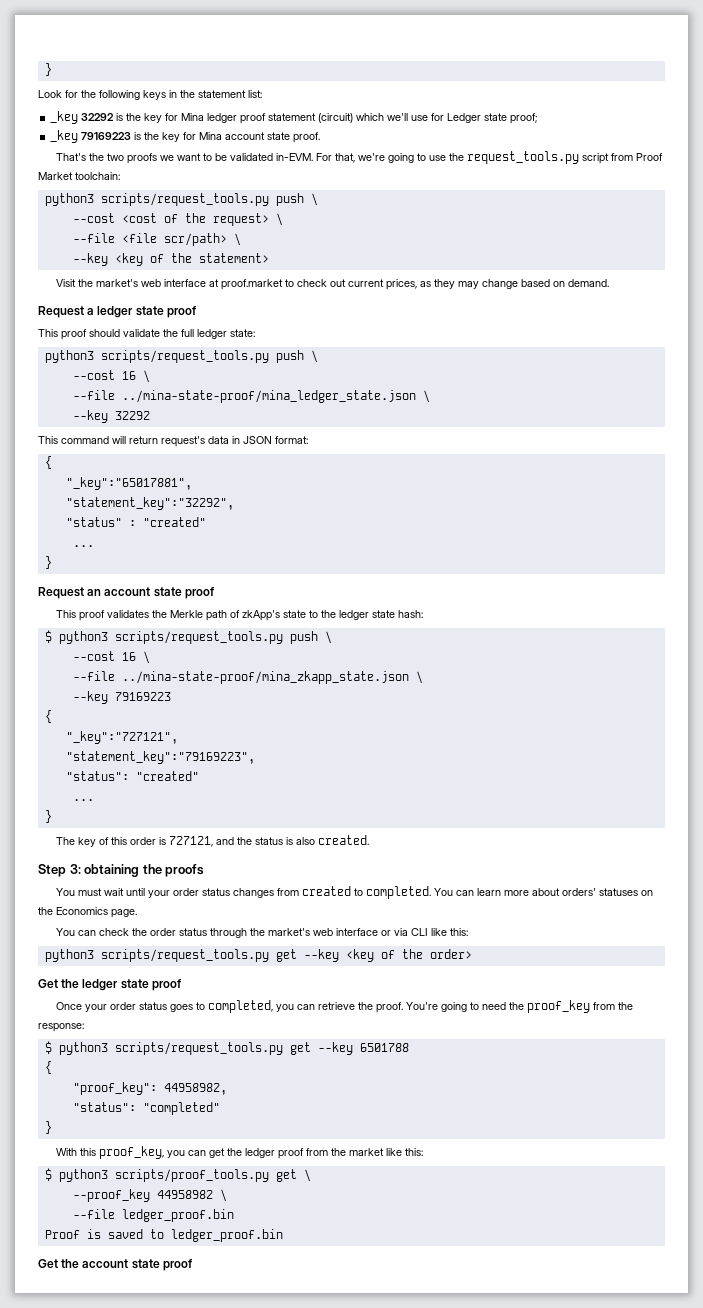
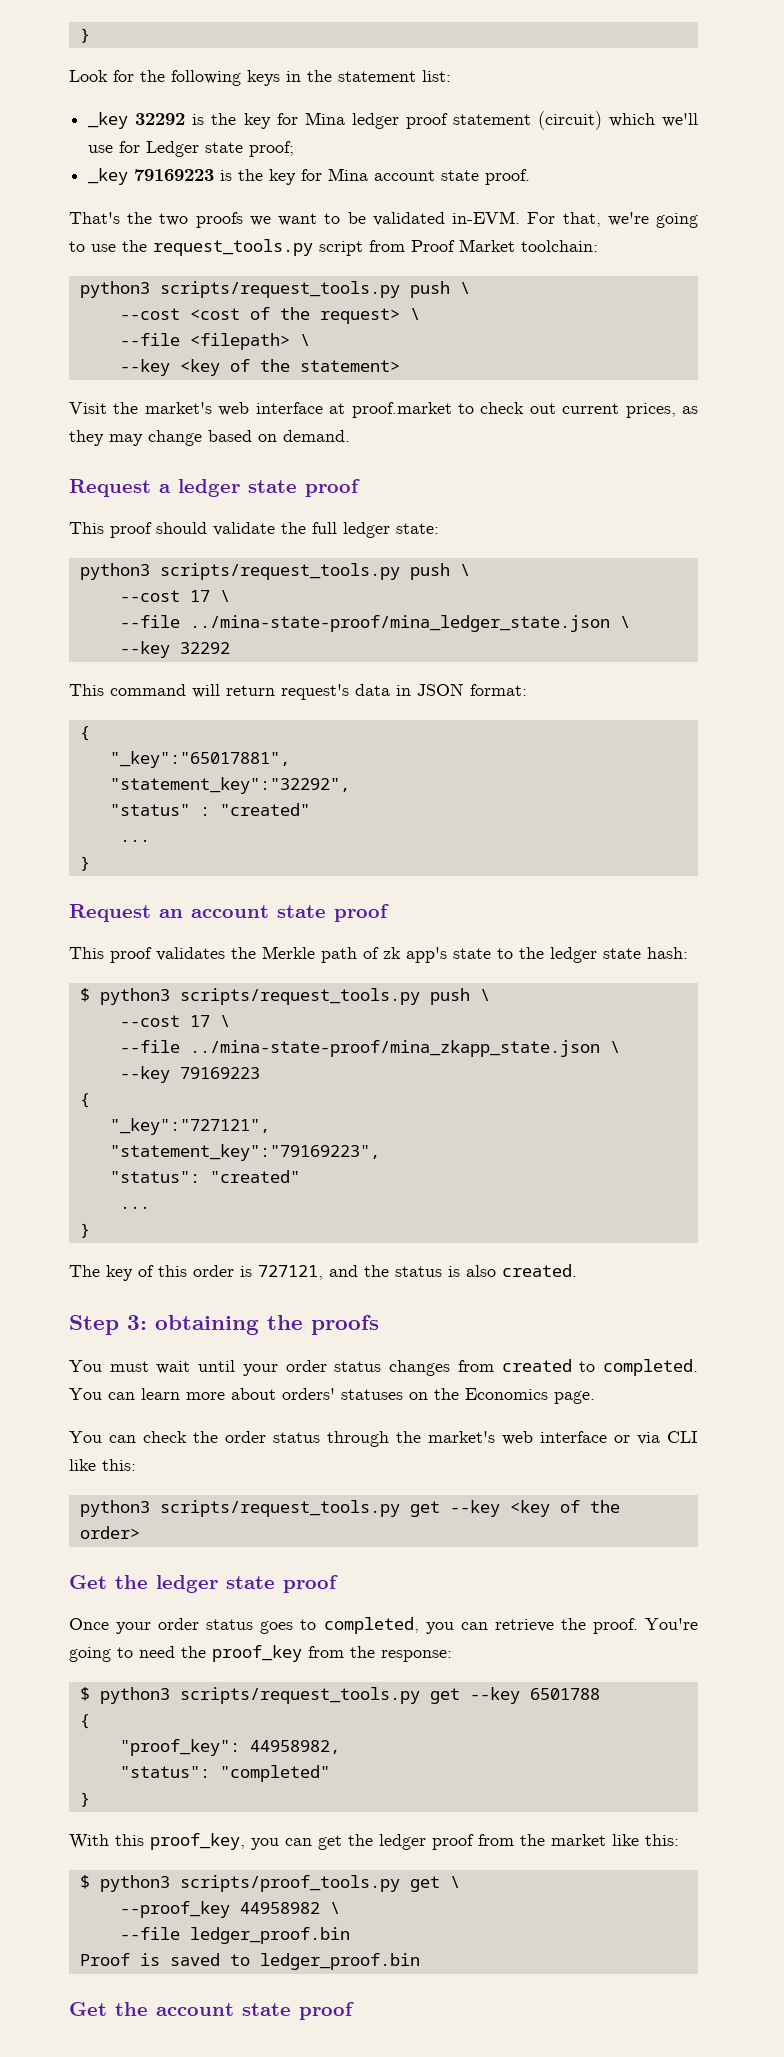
- --file <file scr/path> \
+ --file <filepath> \
  This proof should validate the full ledger state:
  python3 scripts/request_tools.py push \
- --cost 16 \
+ --cost 17 \
- This proof validates the Merkle path of zkApp's state to the ledger state hash:
+ This proof validates the Merkle path of zk app's state to the ledger state hash:
  $ python3 scripts/request_tools.py push \
- --cost 16 \
+ --cost 17 \

